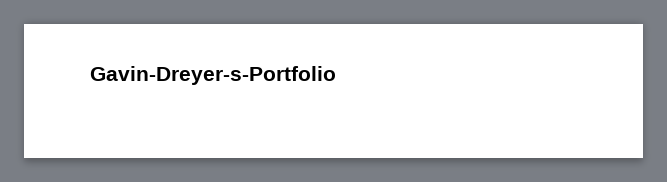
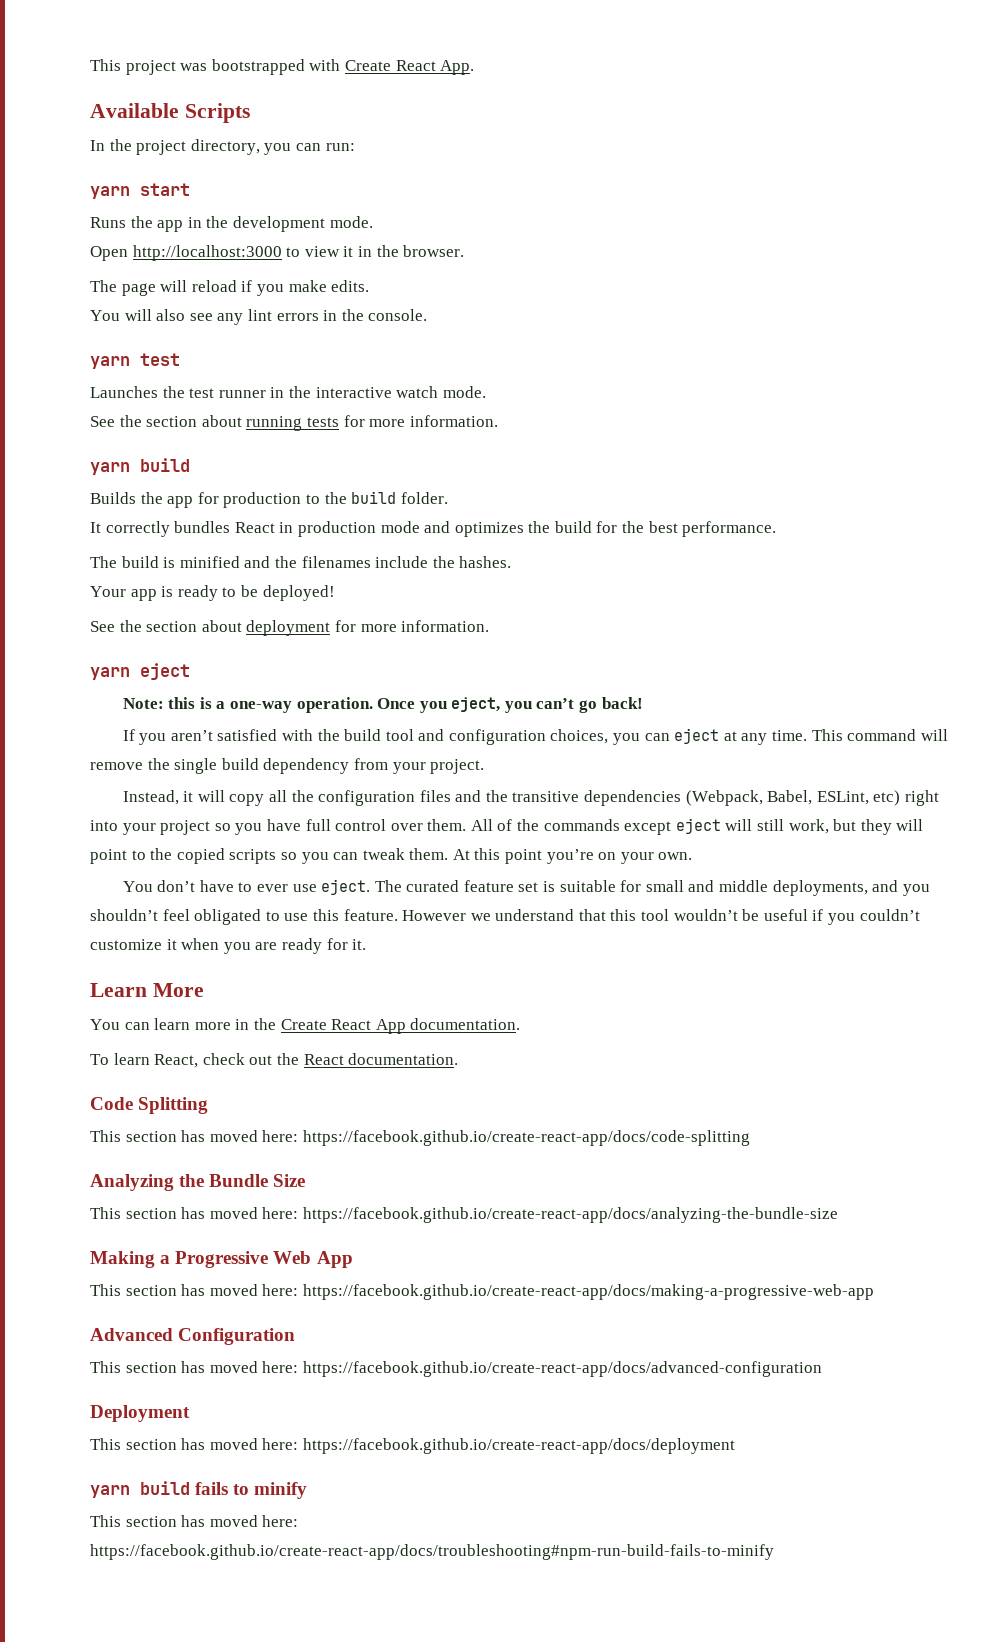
- Gavin-Dreyer-s-Portfolio
+ This project was bootstrapped with Create React App.
+ Available Scripts
+ In the project directory, you can run:
+ yarn start
+ Runs the app in the development mode.
+ Open http://localhost:3000 to view it in the browser.
+ The page will reload if you make edits.
+ You will also see any lint errors in the console.
+ yarn test
+ Launches the test runner in the interactive watch mode.
+ See the section about running tests for more information.
+ yarn build
+ Builds the app for production to the build folder.
+ It correctly bundles React in production mode and optimizes the build for the best performance.
+ The build is minified and the filenames include the hashes.
+ Your app is ready to be deployed!
+ See the section about deployment for more information.
+ yarn eject
+ Note: this is a one-way operation. Once you eject, you can’t go back!
+ If you aren’t satisfied with the build tool and configuration choices, you can eject at any time. This command will remove the single build dependency from your project.
+ Instead, it will copy all the configuration files and the transitive dependencies (Webpack, Babel, ESLint, etc) right into your project so you have full control over them. All of the commands except eject will still work, but they will point to the copied scripts so you can tweak them. At this point you’re on your own.
+ You don’t have to ever use eject. The curated feature set is suitable for small and middle deployments, and you shouldn’t feel obligated to use this feature. However we understand that this tool wouldn’t be useful if you couldn’t customize it when you are ready for it.
+ Learn More
+ You can learn more in the Create React App documentation.
+ To learn React, check out the React documentation.
+ Code Splitting
+ This section has moved here: https://facebook.github.io/create-react-app/docs/code-splitting
+ Analyzing the Bundle Size
+ This section has moved here: https://facebook.github.io/create-react-app/docs/analyzing-the-bundle-size
+ Making a Progressive Web App
+ This section has moved here: https://facebook.github.io/create-react-app/docs/making-a-progressive-web-app
+ Advanced Configuration
+ This section has moved here: https://facebook.github.io/create-react-app/docs/advanced-configuration
+ Deployment
+ This section has moved here: https://facebook.github.io/create-react-app/docs/deployment
+ yarn build fails to minify
+ This section has moved here: https://facebook.github.io/create-react-app/docs/troubleshooting#npm-run-build-fails-to-minify

